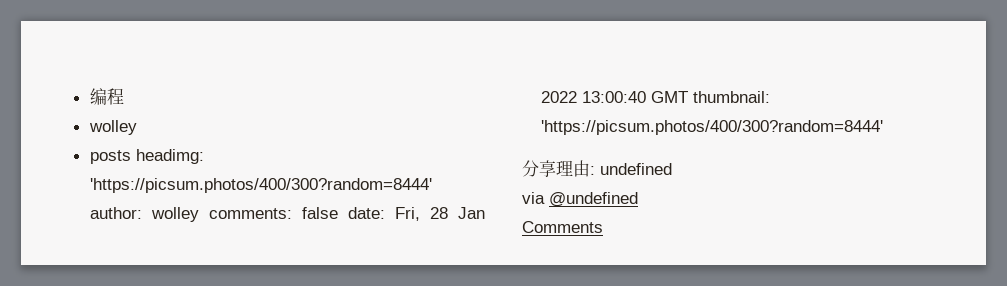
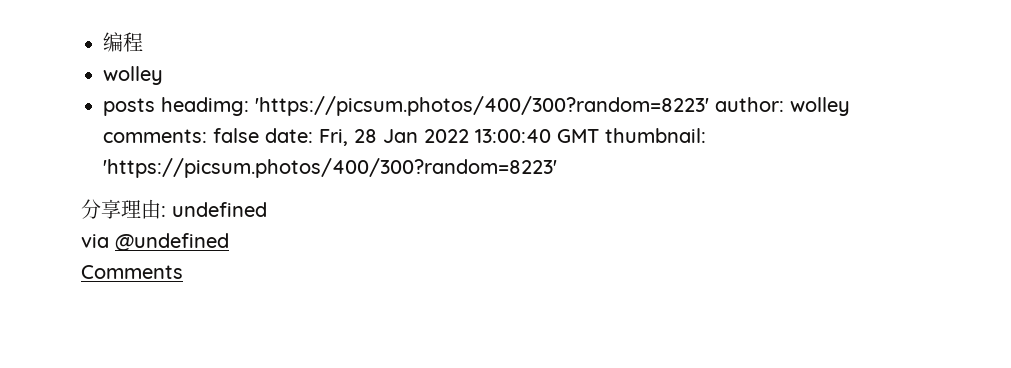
- posts headimg: 'https://picsum.photos/400/300?random=8444' author: wolley comments: false date: Fri, 28 Jan 2022 13:00:40 GMT thumbnail: 'https://picsum.photos/400/300?random=8444'
+ posts headimg: 'https://picsum.photos/400/300?random=8223' author: wolley comments: false date: Fri, 28 Jan 2022 13:00:40 GMT thumbnail: 'https://picsum.photos/400/300?random=8223'

